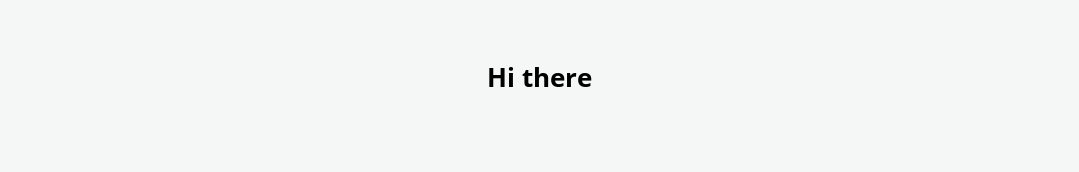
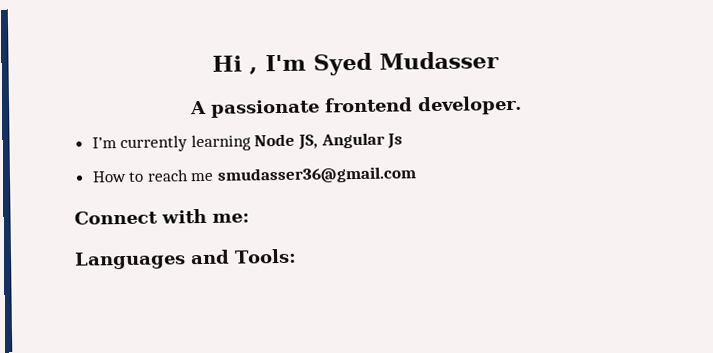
- Hi there
+ Hi , I'm Syed Mudasser
+ A passionate frontend developer.
+ I’m currently learning Node JS, Angular Js
+ How to reach me smudasser36@gmail.com
+ Connect with me:
+ Languages and Tools:

